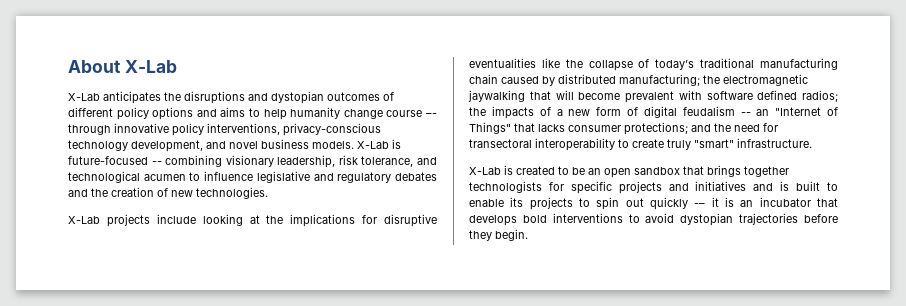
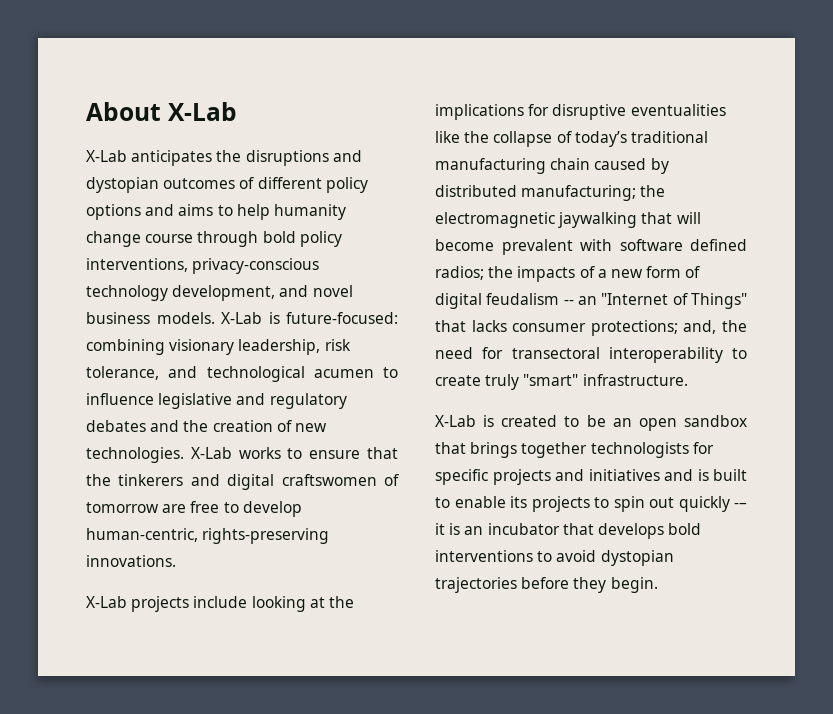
- X-Lab anticipates the disruptions and dystopian outcomes of different policy options and aims to help humanity change course –- through innovative policy interventions, privacy-conscious technology development, and novel business models.
+ X-Lab anticipates the disruptions and dystopian outcomes of different policy options and aims to help humanity change course through bold policy interventions, privacy-conscious technology development, and novel business models.
- X-Lab is future-focused -- combining visionary leadership, risk tolerance, and technological acumen to influence legislative and regulatory debates and the creation of new technologies.
+ X-Lab is future-focused: combining visionary leadership, risk tolerance, and technological acumen to influence legislative and regulatory debates and the creation of new technologies. X-Lab works to ensure that the tinkerers and digital craftswomen of tomorrow are free to develop human-centric, rights-preserving innovations.
- and the need for transectoral interoperability to create truly "smart" infrastructure.
+ and, the need for transectoral interoperability to create truly "smart" infrastructure.

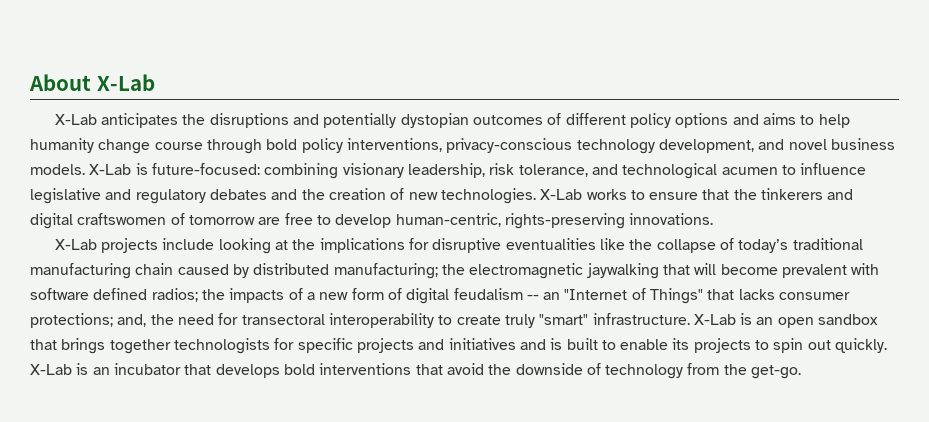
- X-Lab anticipates the disruptions and dystopian outcomes of different policy options and aims to help humanity change course through bold policy interventions, privacy-conscious technology development, and novel business models.
+ X-Lab anticipates the disruptions and potentially dystopian outcomes of different policy options and aims to help humanity change course through bold policy interventions, privacy-conscious technology development, and novel business models.
- and, the need for transectoral interoperability to create truly "smart" infrastructure.
- X-Lab is created to be an open sandbox that brings together technologists for specific projects and initiatives and is built to enable its projects to spin out quickly -– it is an incubator that develops bold interventions to avoid dystopian trajectories before they begin.
+ and, the need for transectoral interoperability to create truly "smart" infrastructure. X-Lab is an open sandbox that brings together technologists for specific projects and initiatives and is built to enable its projects to spin out quickly. X-Lab is an incubator that develops bold interventions that avoid the downside of technology from the get-go.

